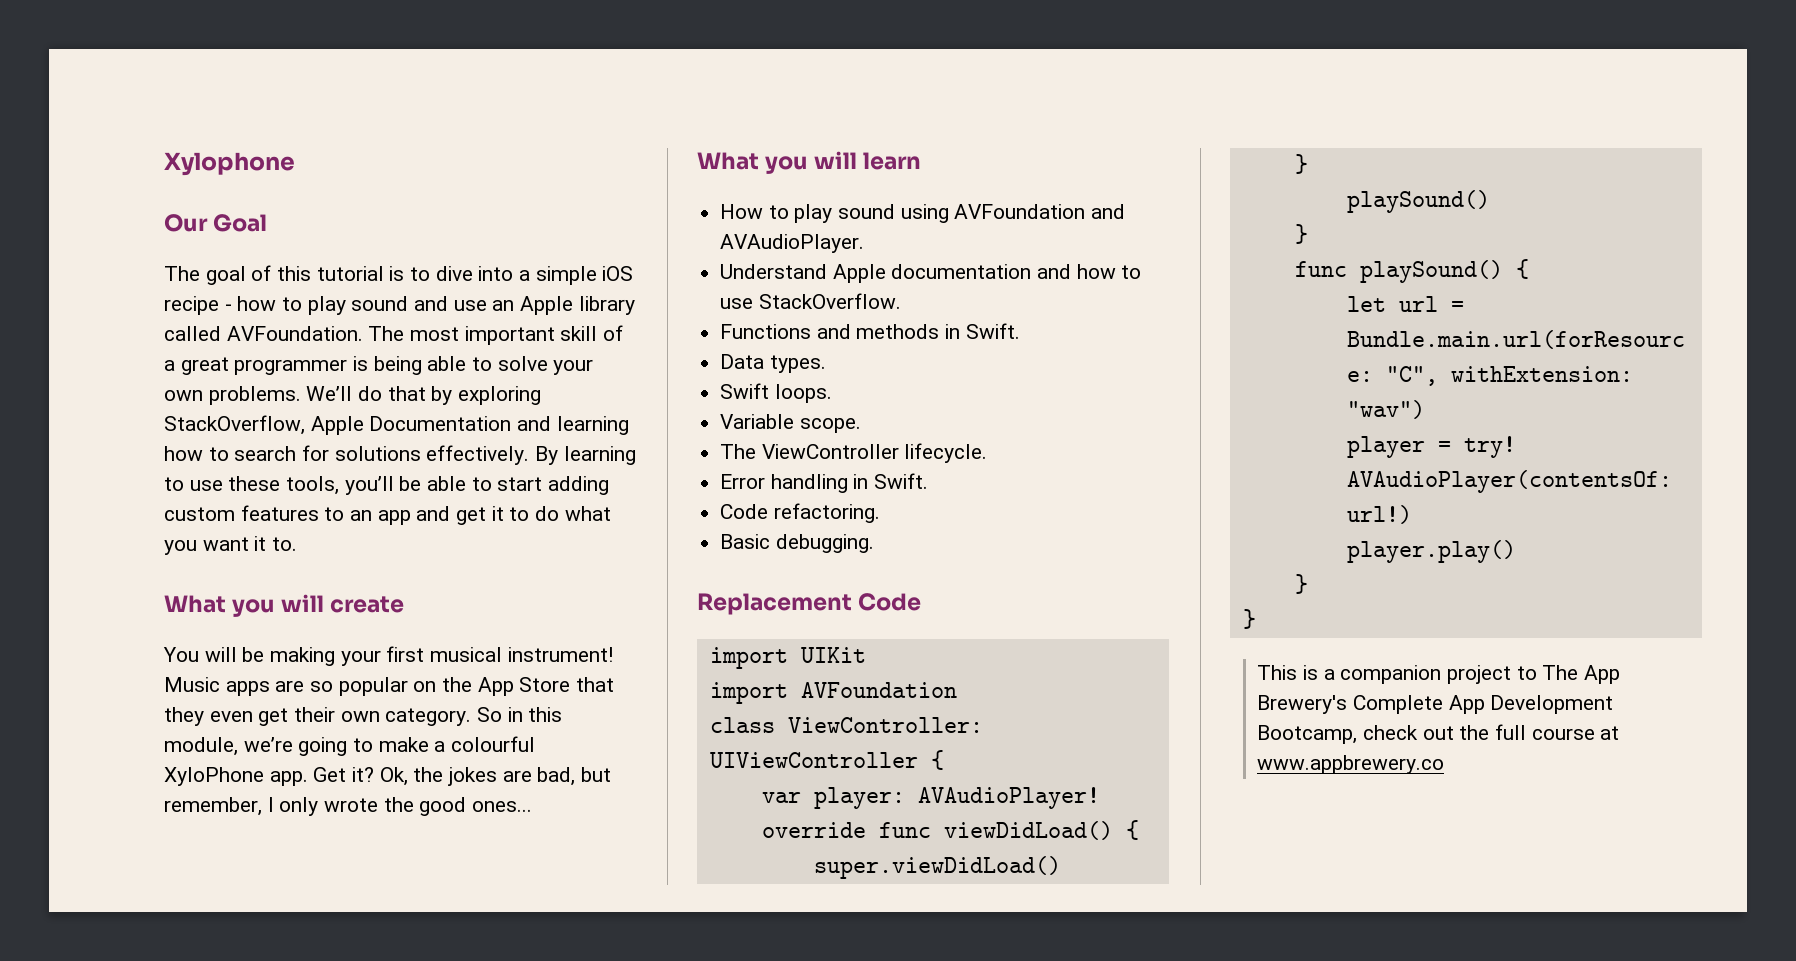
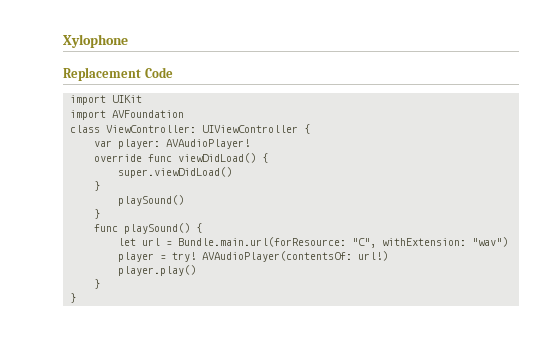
- Our Goal
- The goal of this tutorial is to dive into a simple iOS recipe - how to play sound and use an Apple library called AVFoundation. The most important skill of a great programmer is being able to solve your own problems. We’ll do that by exploring StackOverflow, Apple Documentation and learning how to search for solutions effectively. By learning to use these tools, you’ll be able to start adding custom features to an app and get it to do what you want it to.
- What you will create
- You will be making your first musical instrument! Music apps are so popular on the App Store that they even get their own category. So in this module, we’re going to make a colourful XyloPhone app. Get it? Ok, the jokes are bad, but remember, I only wrote the good ones...
- What you will learn
- How to play sound using AVFoundation and AVAudioPlayer.
- Understand Apple documentation and how to use StackOverflow.
- Functions and methods in Swift.
- Data types.
- Swift loops.
- Variable scope.
- The ViewController lifecycle.
- Error handling in Swift.
- Code refactoring.
- Basic debugging.
- This is a companion project to The App Brewery's Complete App Development Bootcamp, check out the full course at www.appbrewery.co

